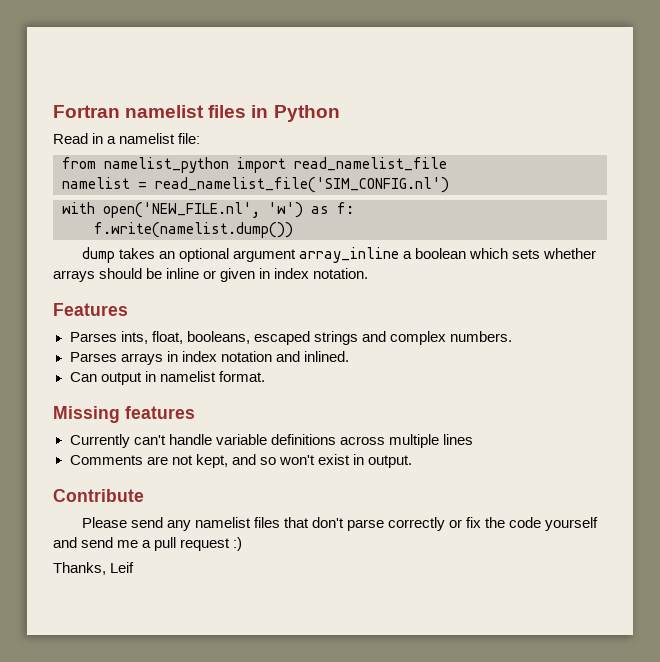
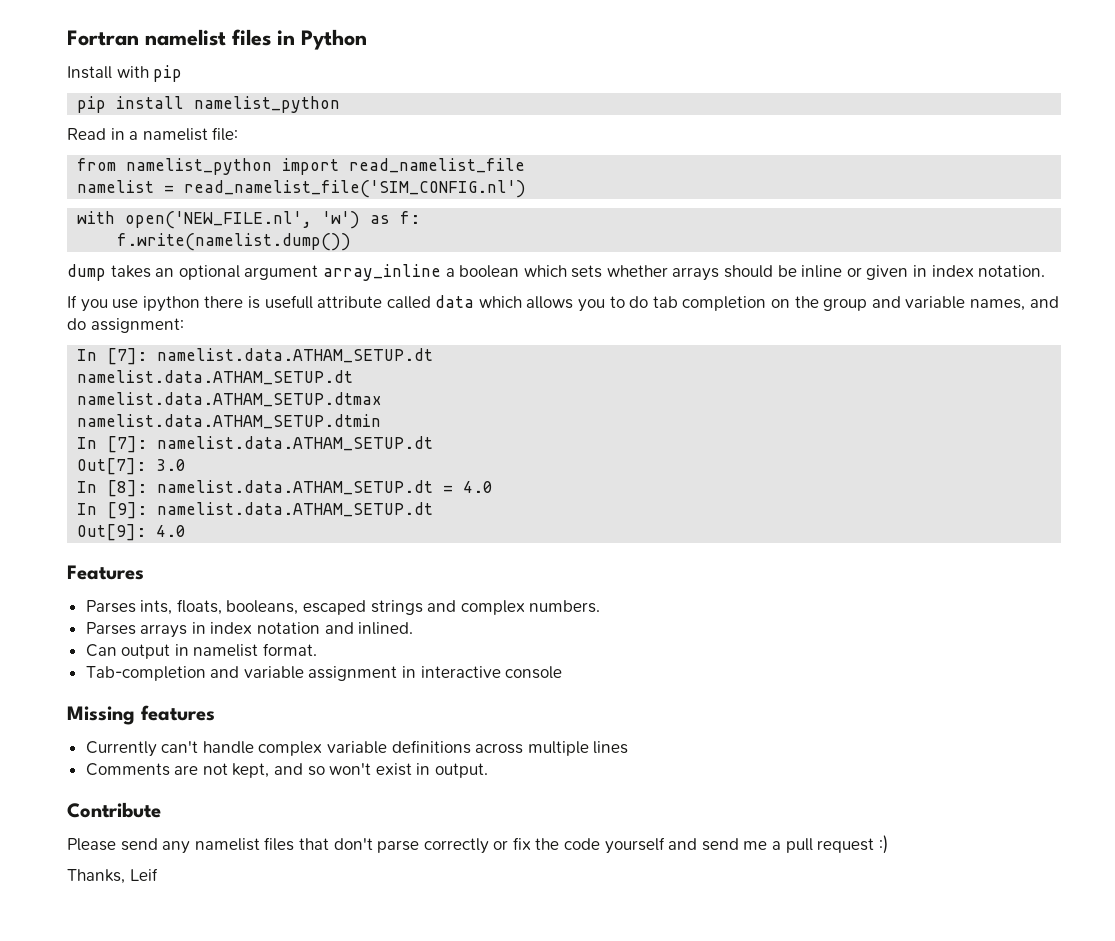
+ Install with pip
+ pip install namelist_python
+ If you use ipython there is usefull attribute called data which allows you to do tab completion on the group and variable names, and do assignment:
+ In [7]: namelist.data.ATHAM_SETUP.dt
+ namelist.data.ATHAM_SETUP.dt
+ namelist.data.ATHAM_SETUP.dtmax
+ namelist.data.ATHAM_SETUP.dtmin
+ In [7]: namelist.data.ATHAM_SETUP.dt
+ Out[7]: 3.0
+ In [8]: namelist.data.ATHAM_SETUP.dt = 4.0
+ In [9]: namelist.data.ATHAM_SETUP.dt
+ Out[9]: 4.0
- Parses ints, float, booleans, escaped strings and complex numbers.
+ Parses ints, floats, booleans, escaped strings and complex numbers.
+ Tab-completion and variable assignment in interactive console
- Currently can't handle variable definitions across multiple lines
+ Currently can't handle complex variable definitions across multiple lines

